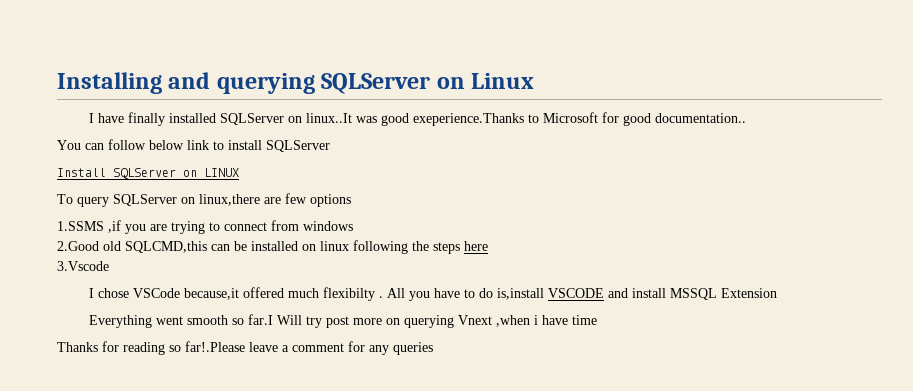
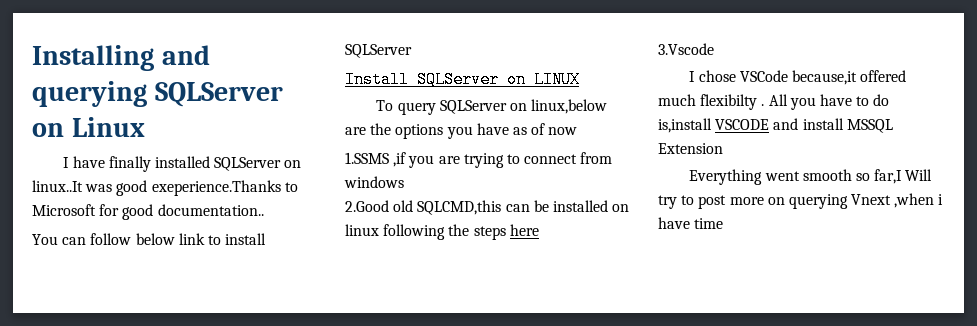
- To query SQLServer on linux,there are few options
+ To query SQLServer on linux,below are the options you have as of now
- Everything went smooth so far.I Will try post more on querying Vnext ,when i have time
+ Everything went smooth so far,I Will try to post more on querying Vnext ,when i have time
- Thanks for reading so far!.Please leave a comment for any queries

